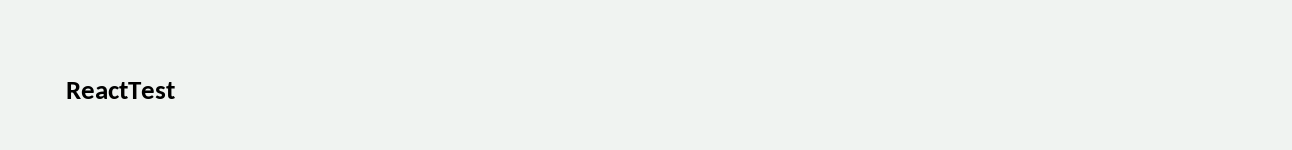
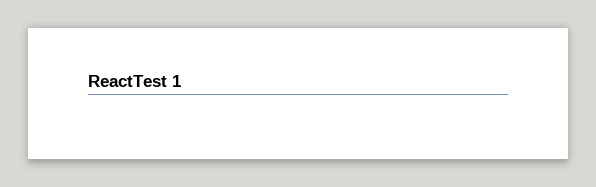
- ReactTest
+ ReactTest 1

